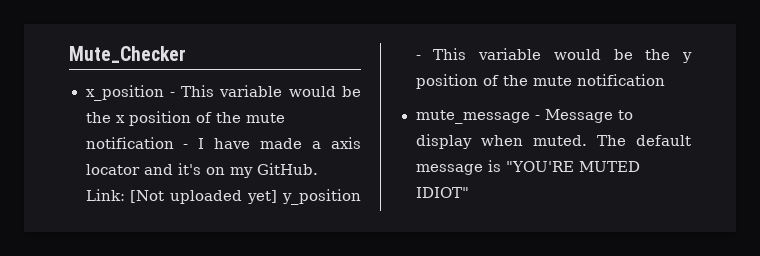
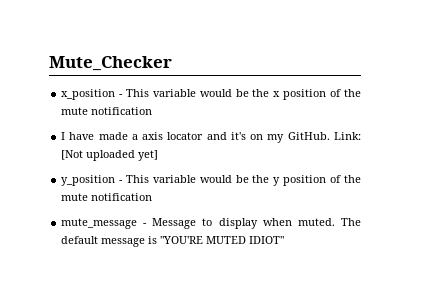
- x_position - This variable would be the x position of the mute notification - I have made a axis locator and it's on my GitHub.
+ x_position - This variable would be the x position of the mute notification
+ I have made a axis locator and it's on my GitHub.
- Link: [Not uploaded yet] y_position - This variable would be the y position of the mute notification
+ Link: [Not uploaded yet]
+ y_position - This variable would be the y position of the mute notification

